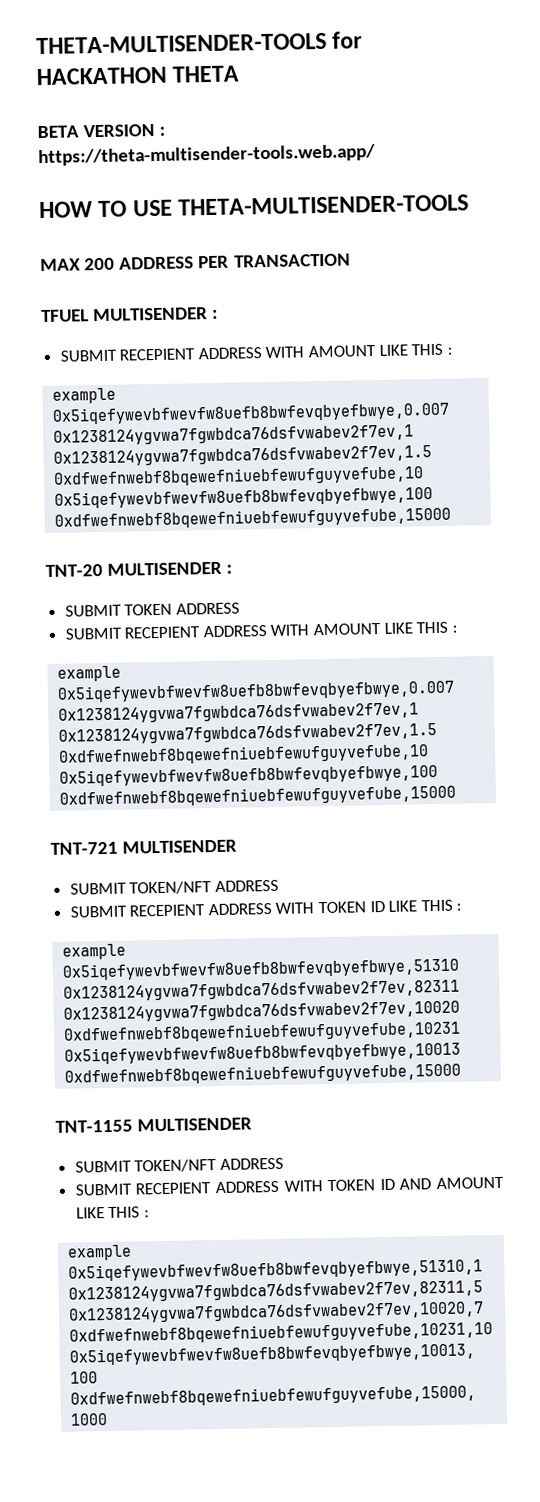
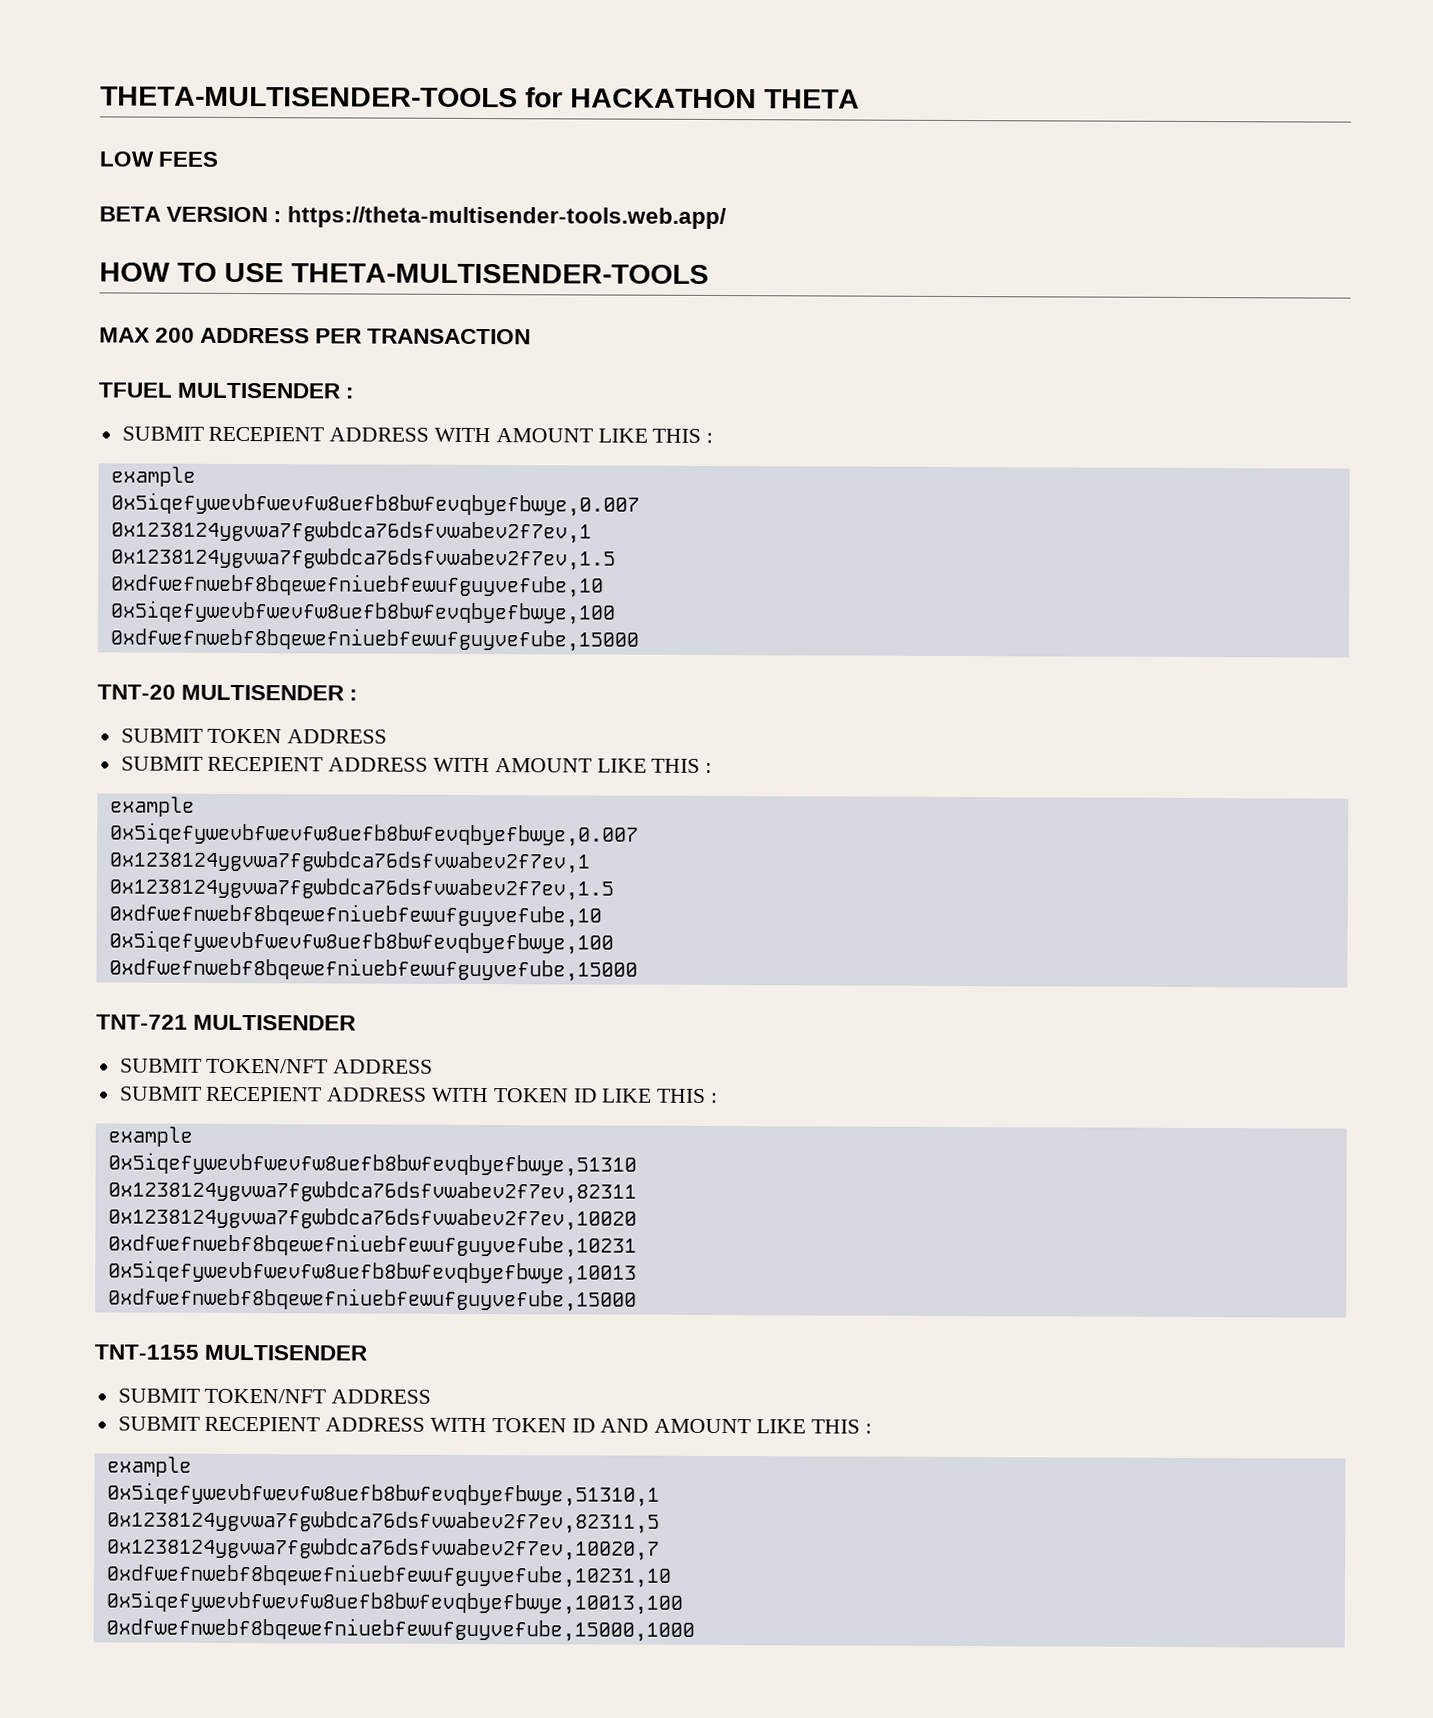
+ LOW FEES

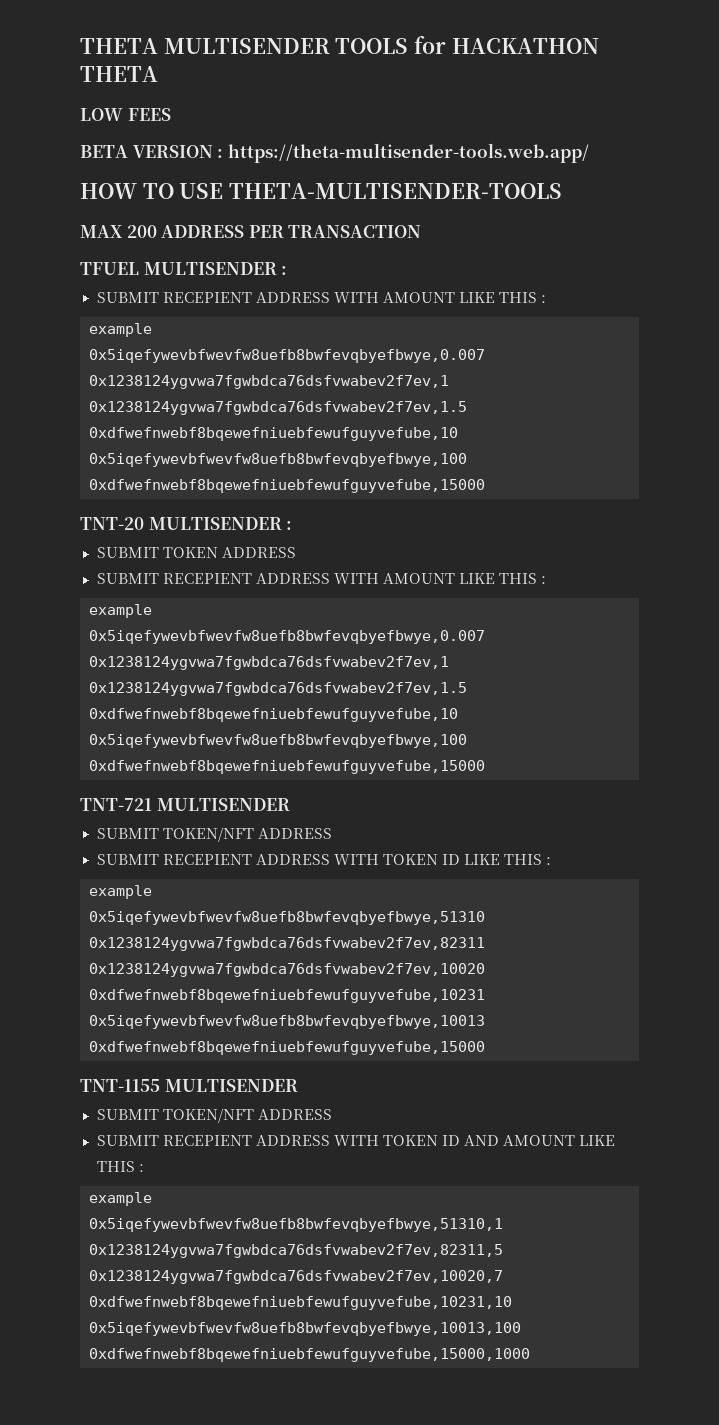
- THETA-MULTISENDER-TOOLS for HACKATHON THETA
+ THETA MULTISENDER TOOLS for HACKATHON THETA

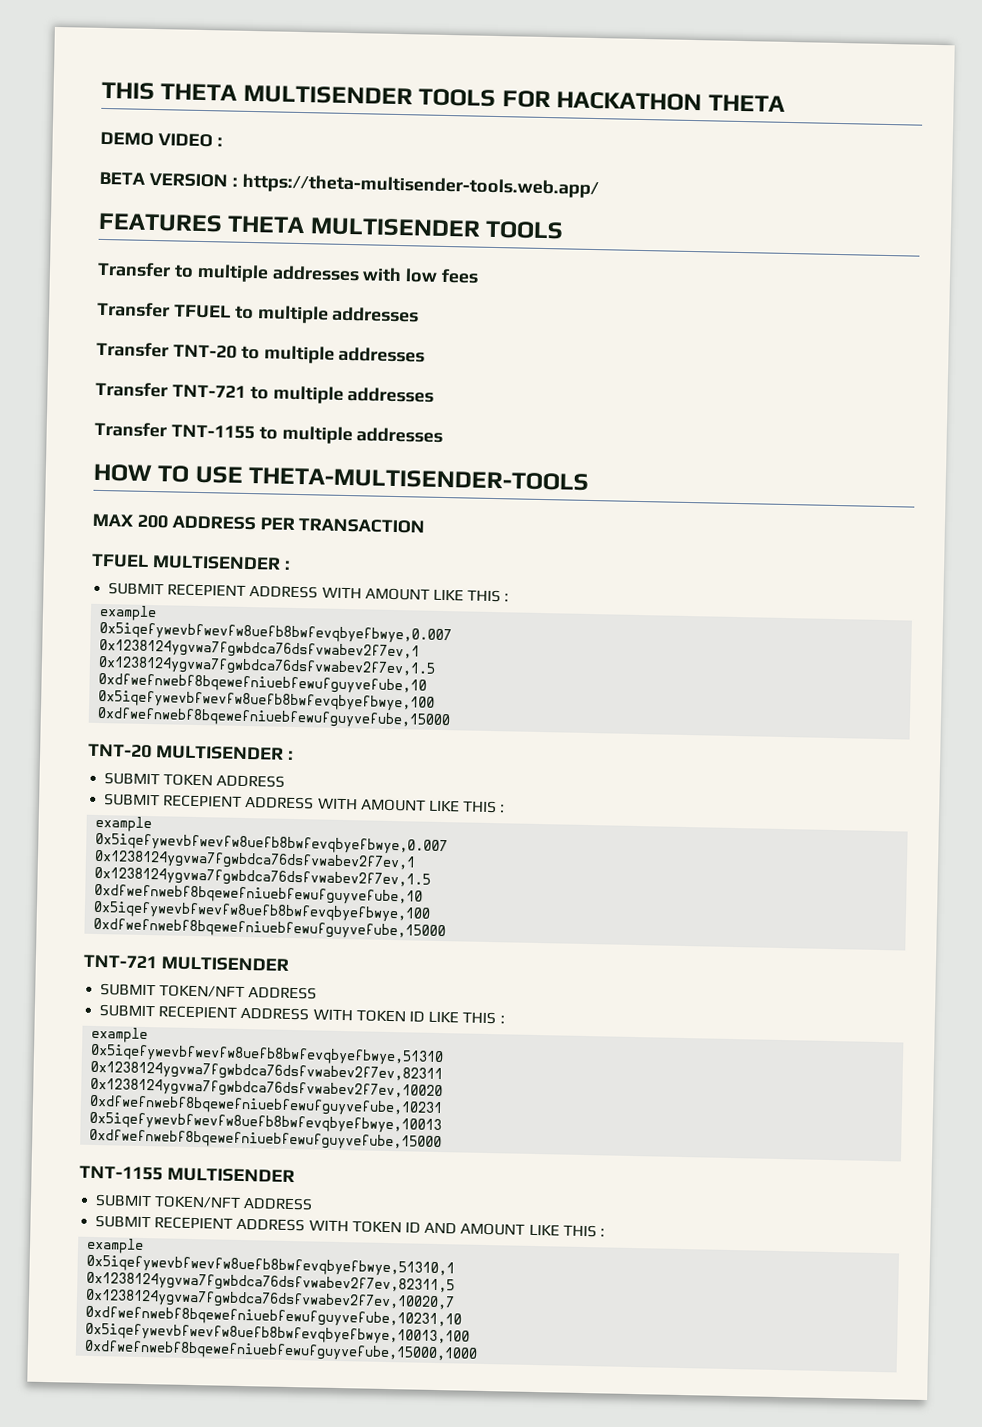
- THETA MULTISENDER TOOLS for HACKATHON THETA
+ THIS THETA MULTISENDER TOOLS FOR HACKATHON THETA
- LOW FEES
+ DEMO VIDEO :
+ FEATURES THETA MULTISENDER TOOLS
+ Transfer to multiple addresses with low fees
+ Transfer TFUEL to multiple addresses
+ Transfer TNT-20 to multiple addresses
+ Transfer TNT-721 to multiple addresses
+ Transfer TNT-1155 to multiple addresses

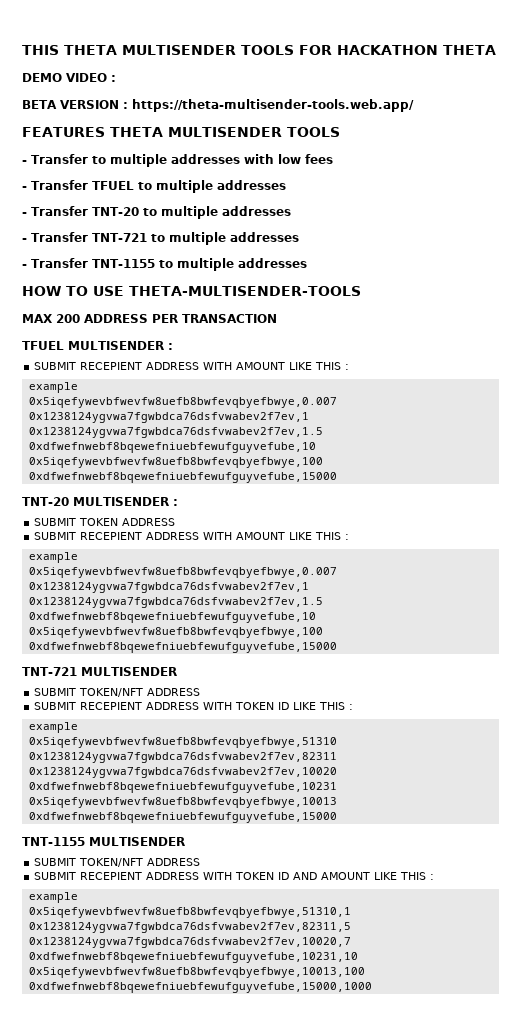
- Transfer to multiple addresses with low fees
+ - Transfer to multiple addresses with low fees
- Transfer TFUEL to multiple addresses
+ - Transfer TFUEL to multiple addresses
- Transfer TNT-20 to multiple addresses
+ - Transfer TNT-20 to multiple addresses
- Transfer TNT-721 to multiple addresses
+ - Transfer TNT-721 to multiple addresses
- Transfer TNT-1155 to multiple addresses
+ - Transfer TNT-1155 to multiple addresses

